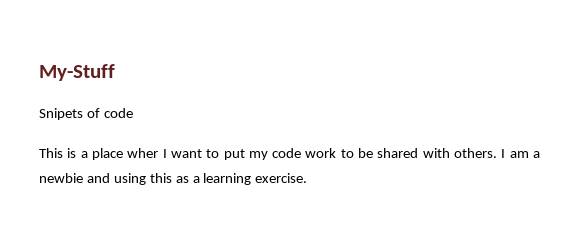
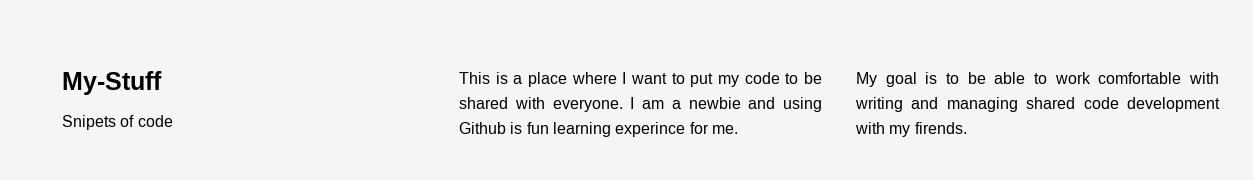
- This is a place wher I want to put my code work to be shared with others.
+ This is a place where I want to put my code to be shared with everyone.
- I am a newbie and using this as a learning exercise.
+ I am a newbie and using Github is fun learning experince for me.
+ My goal is to be able to work comfortable with writing and managing shared code development with my firends.

